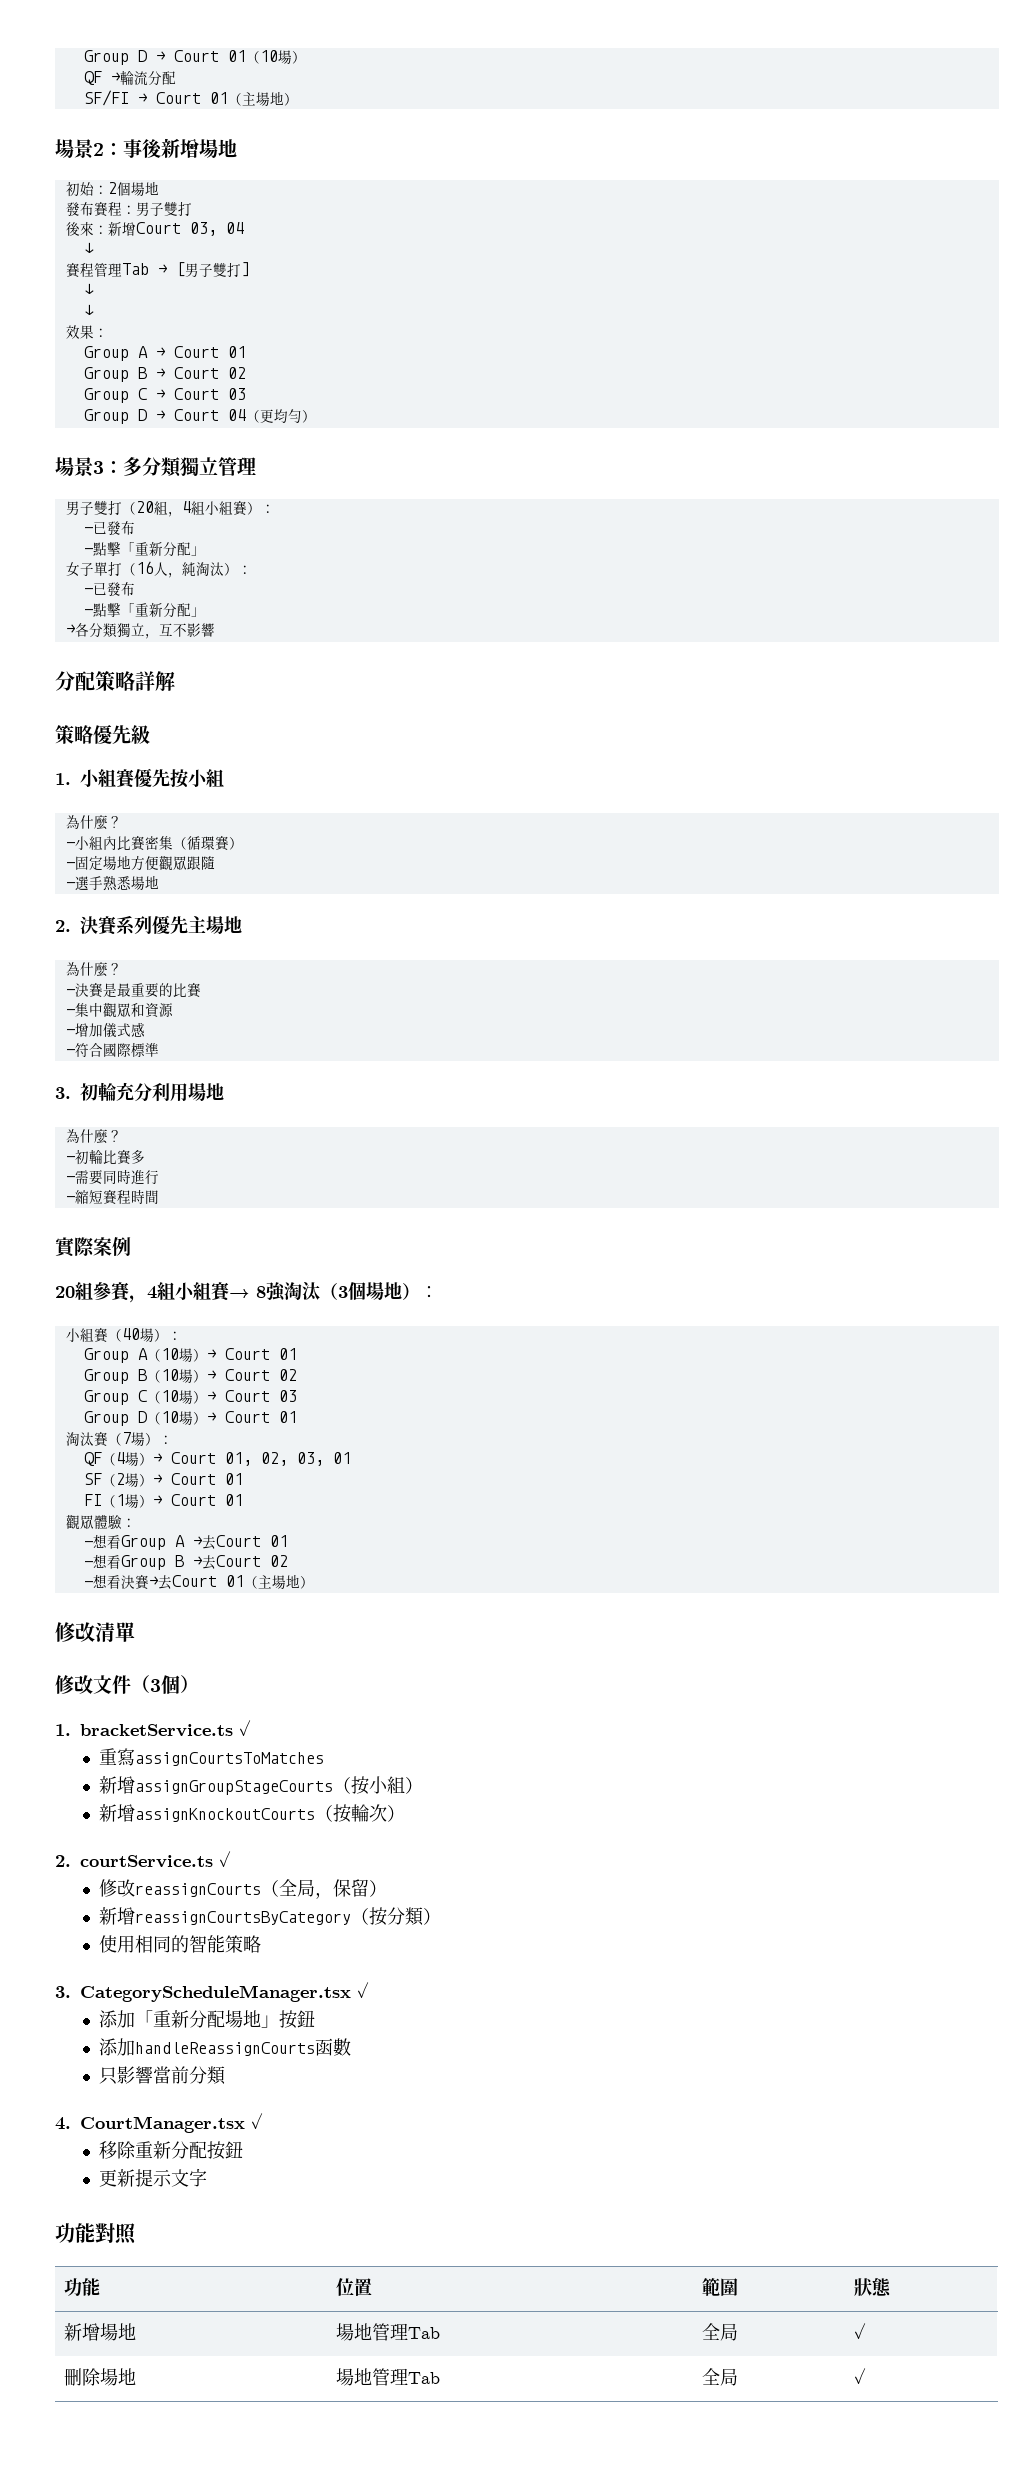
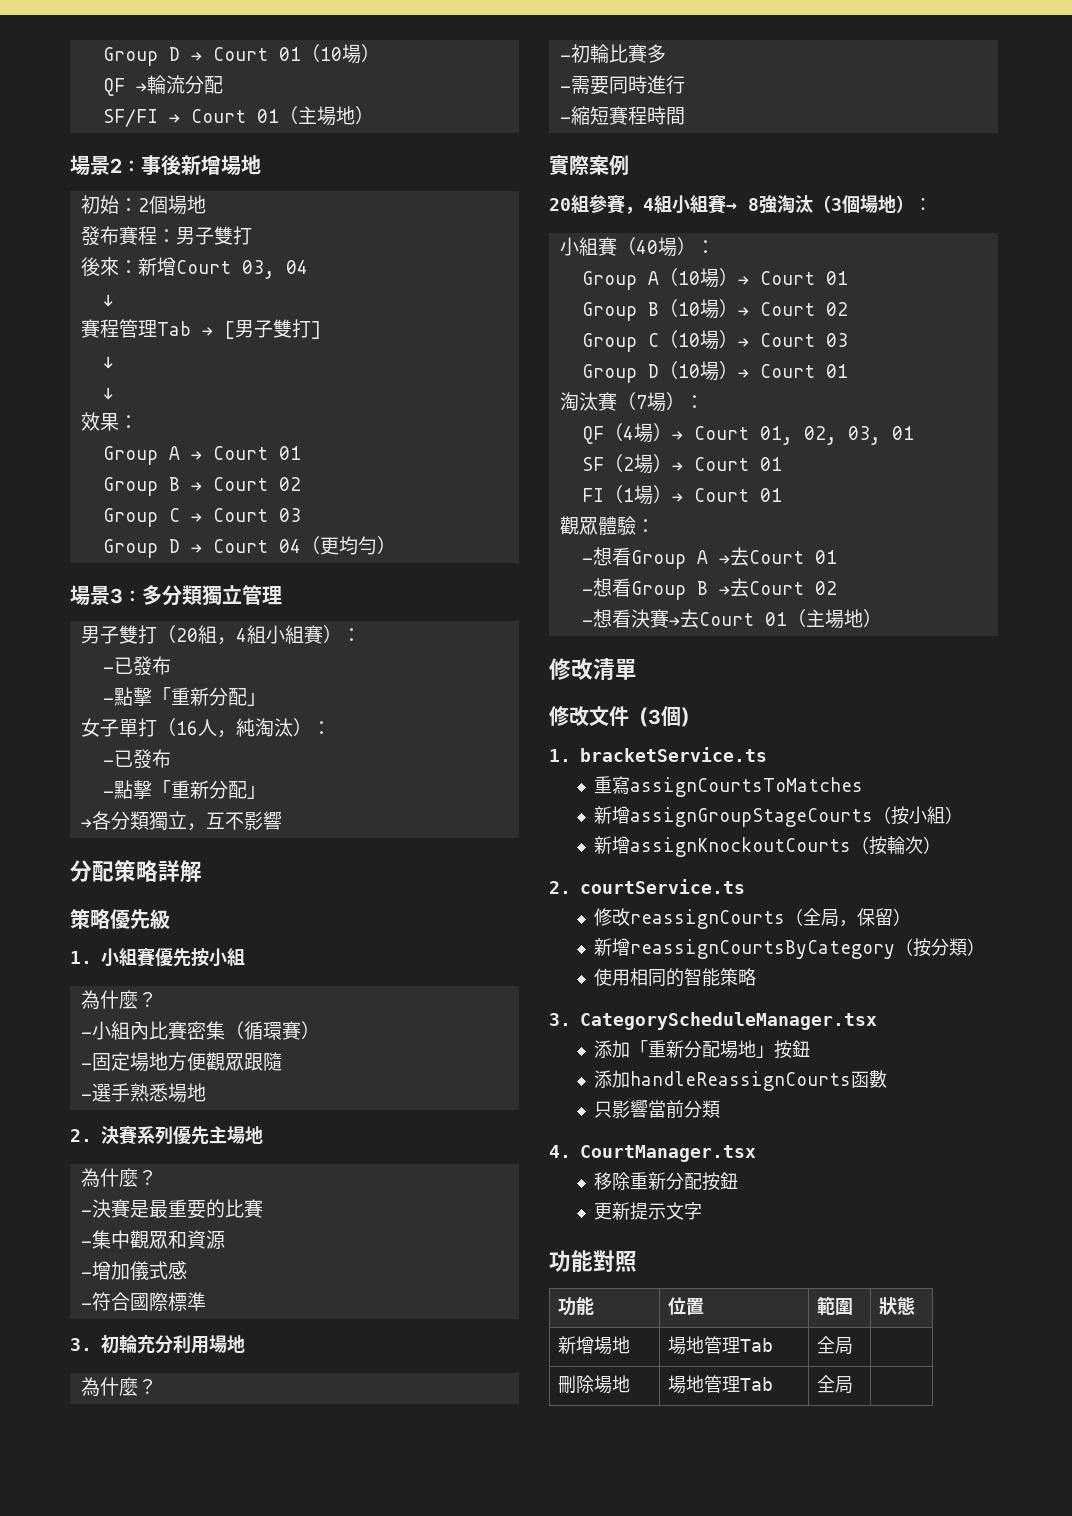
- 1. bracketService.ts ✓
+ 1. bracketService.ts
- 2. courtService.ts ✓
+ 2. courtService.ts
- 3. CategoryScheduleManager.tsx ✓
+ 3. CategoryScheduleManager.tsx
- 4. CourtManager.tsx ✓
+ 4. CourtManager.tsx
- 新增場地 | 場地管理Tab | 全局 | ✓
+ 新增場地 | 場地管理Tab | 全局 |
- 刪除場地 | 場地管理Tab | 全局 | ✓
+ 刪除場地 | 場地管理Tab | 全局 |

